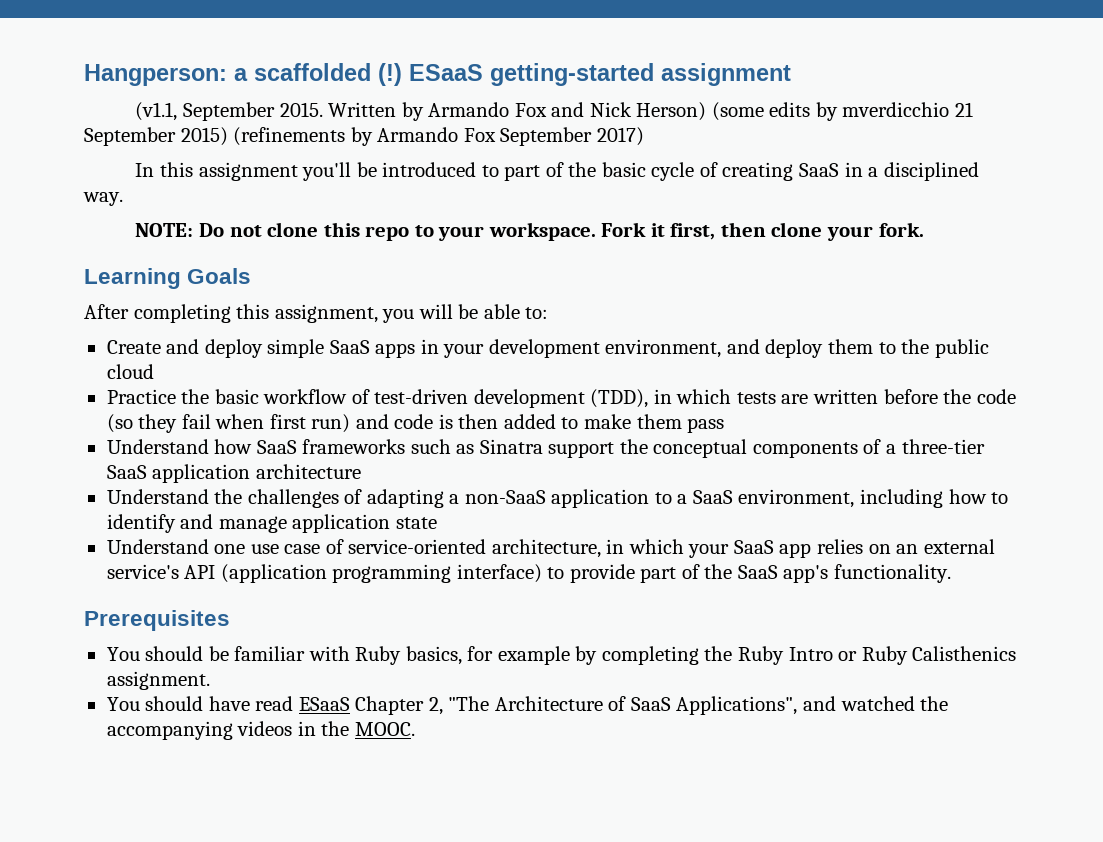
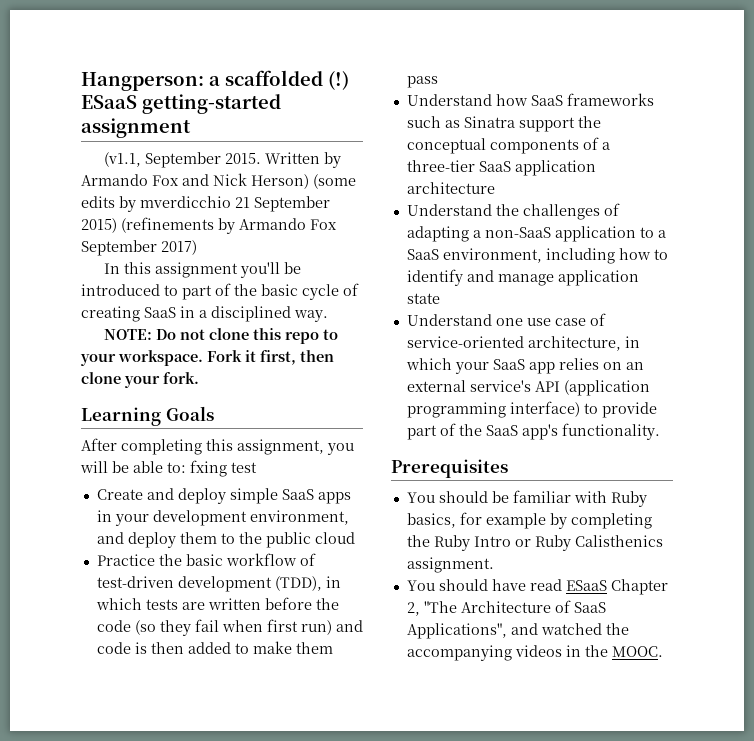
- After completing this assignment, you will be able to:
+ After completing this assignment, you will be able to: fxing test

